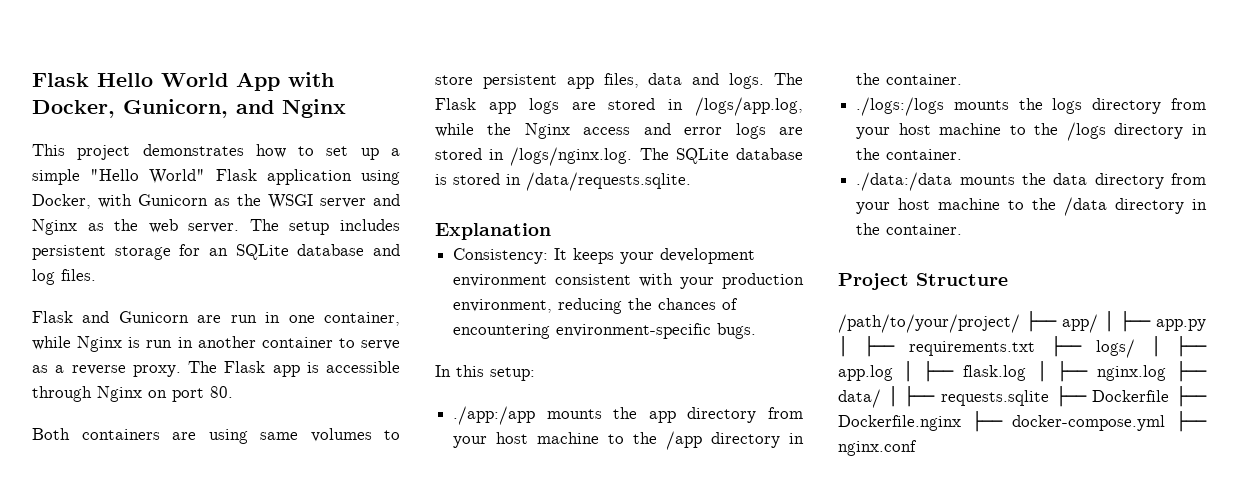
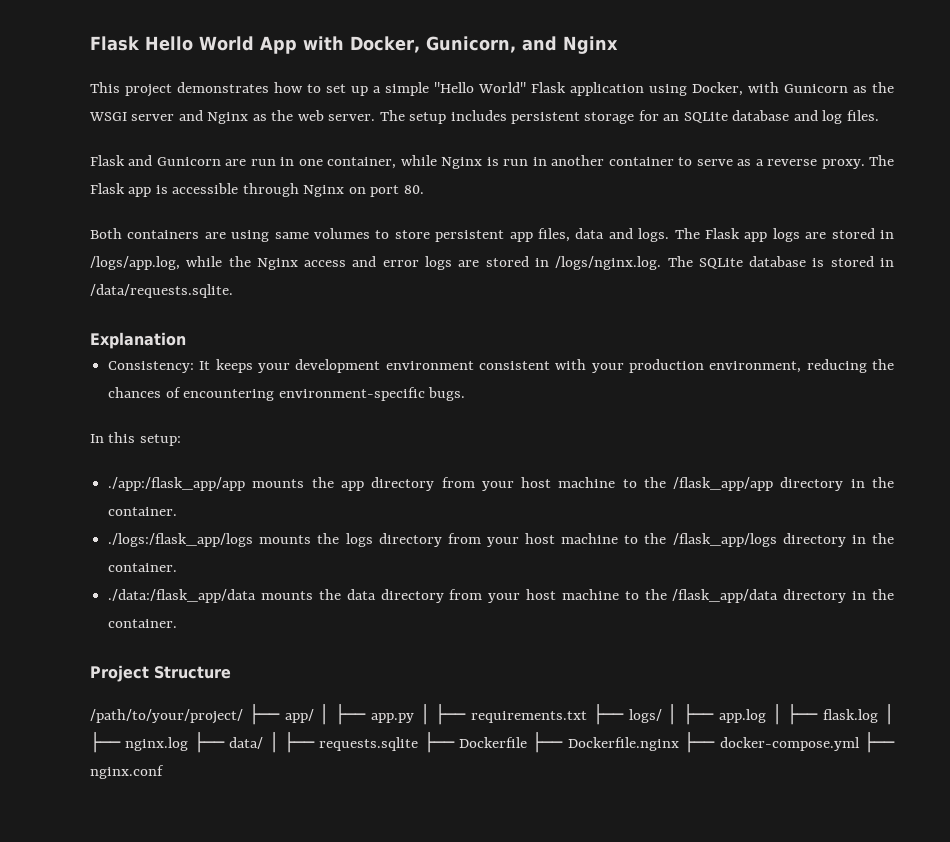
- ./app:/app mounts the app directory from your host machine to the /app directory in the container.
- ./logs:/logs mounts the logs directory from your host machine to the /logs directory in the container.
- ./data:/data mounts the data directory from your host machine to the /data directory in the container.
+ ./app:/flask_app/app mounts the app directory from your host machine to the /flask_app/app directory in the container.
+ ./logs:/flask_app/logs mounts the logs directory from your host machine to the /flask_app/logs directory in the container.
+ ./data:/flask_app/data mounts the data directory from your host machine to the /flask_app/data directory in the container.

